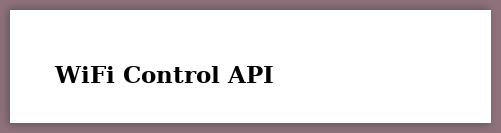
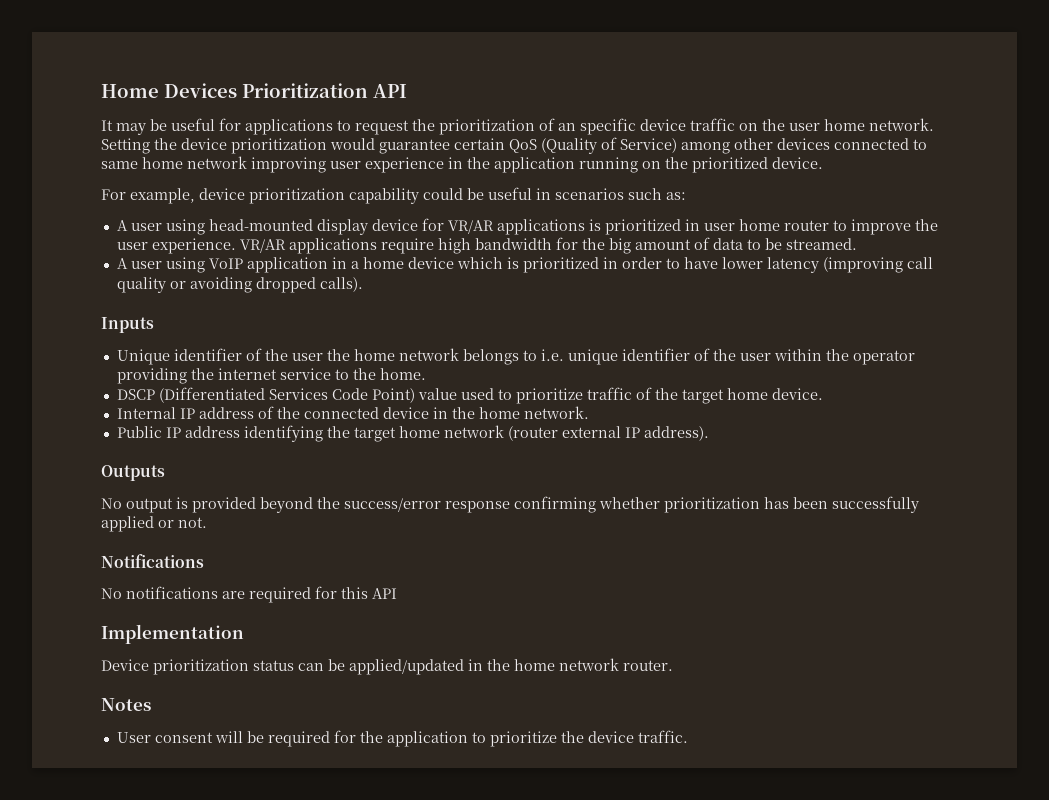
- WiFi Control API
+ Home Devices Prioritization API
+ It may be useful for applications to request the prioritization of an specific device traffic on the user home network. Setting the device prioritization would guarantee certain QoS (Quality of Service) among other devices connected to same home network improving user experience in the application running on the prioritized device.
+ For example, device prioritization capability could be useful in scenarios such as:
+ A user using head-mounted display device for VR/AR applications is prioritized in user home router to improve the user experience. VR/AR applications require high bandwidth for the big amount of data to be streamed.
+ A user using VoIP application in a home device which is prioritized in order to have lower latency (improving call quality or avoiding dropped calls).
+ Inputs
+ Unique identifier of the user the home network belongs to i.e. unique identifier of the user within the operator providing the internet service to the home.
+ DSCP (Differentiated Services Code Point) value used to prioritize traffic of the target home device.
+ Internal IP address of the connected device in the home network.
+ Public IP address identifying the target home network (router external IP address).
+ Outputs
+ No output is provided beyond the success/error response confirming whether prioritization has been successfully applied or not.
+ Notifications
+ No notifications are required for this API
+ Implementation
+ Device prioritization status can be applied/updated in the home network router.
+ Notes
+ User consent will be required for the application to prioritize the device traffic.

